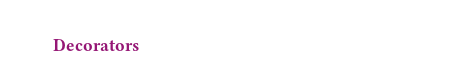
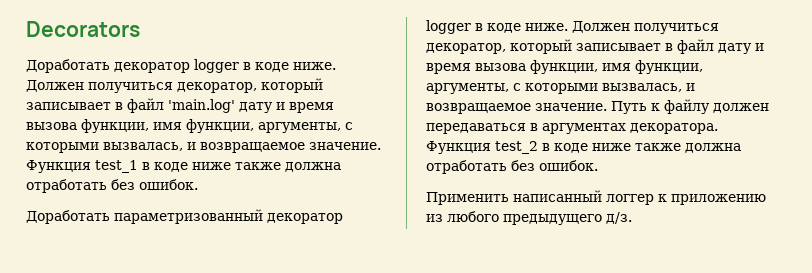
+ Доработать декоратор logger в коде ниже. Должен получиться декоратор, который записывает в файл 'main.log' дату и время вызова функции, имя функции, аргументы, с которыми вызвалась, и возвращаемое значение. Функция test_1 в коде ниже также должна отработать без ошибок.
+ Доработать параметризованный декоратор logger в коде ниже. Должен получиться декоратор, который записывает в файл дату и время вызова функции, имя функции, аргументы, с которыми вызвалась, и возвращаемое значение. Путь к файлу должен передаваться в аргументах декоратора. Функция test_2 в коде ниже также должна отработать без ошибок.
+ Применить написанный логгер к приложению из любого предыдущего д/з.

